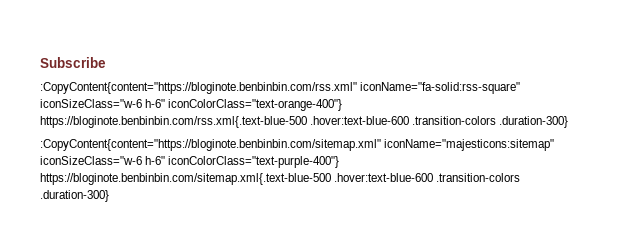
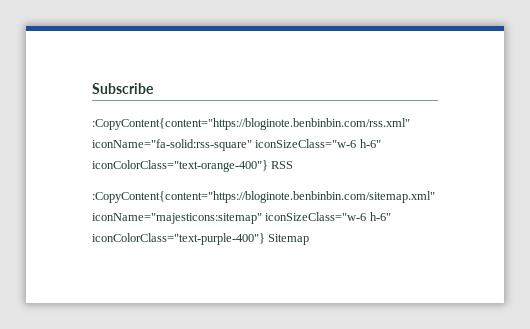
- :CopyContent{content="https://bloginote.benbinbin.com/rss.xml" iconName="fa-solid:rss-square" iconSizeClass="w-6 h-6" iconColorClass="text-orange-400"} https://bloginote.benbinbin.com/rss.xml{.text-blue-500 .hover:text-blue-600 .transition-colors .duration-300}
+ :CopyContent{content="https://bloginote.benbinbin.com/rss.xml" iconName="fa-solid:rss-square" iconSizeClass="w-6 h-6" iconColorClass="text-orange-400"} RSS
- :CopyContent{content="https://bloginote.benbinbin.com/sitemap.xml" iconName="majesticons:sitemap" iconSizeClass="w-6 h-6" iconColorClass="text-purple-400"} https://bloginote.benbinbin.com/sitemap.xml{.text-blue-500 .hover:text-blue-600 .transition-colors .duration-300}
+ :CopyContent{content="https://bloginote.benbinbin.com/sitemap.xml" iconName="majesticons:sitemap" iconSizeClass="w-6 h-6" iconColorClass="text-purple-400"} Sitemap

